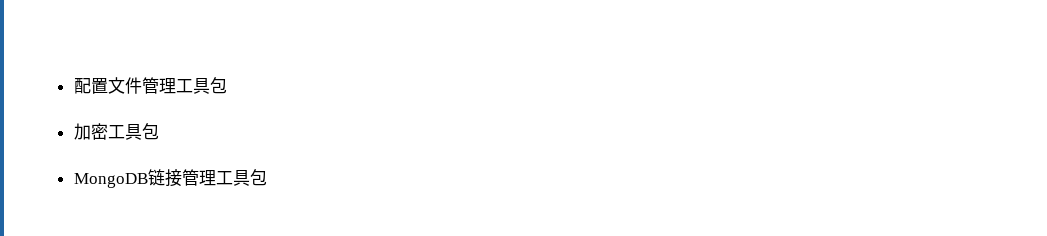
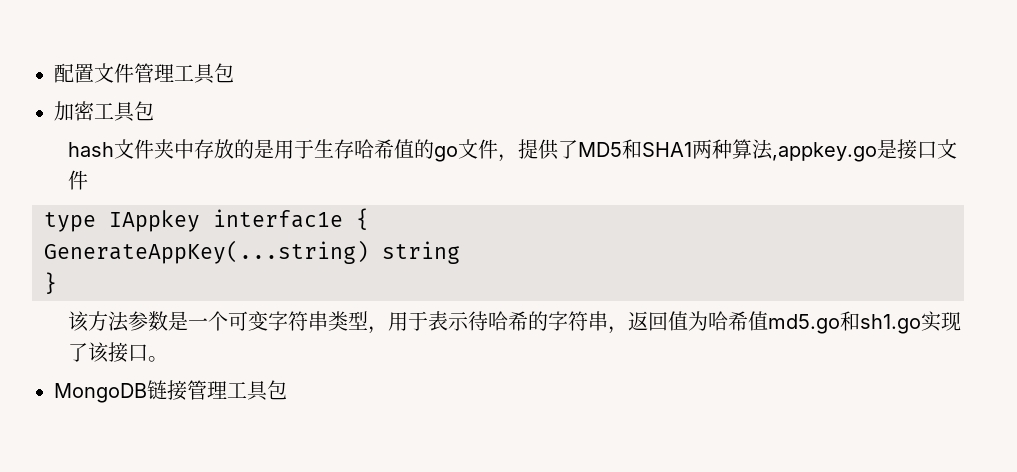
+ hash文件夹中存放的是用于生存哈希值的go文件，提供了MD5和SHA1两种算法,appkey.go是接口文件
+ type IAppkey interfac1e {
+ GenerateAppKey(...string) string
+ }
+ 该方法参数是一个可变字符串类型，用于表示待哈希的字符串，返回值为哈希值md5.go和sh1.go实现了该接口。

